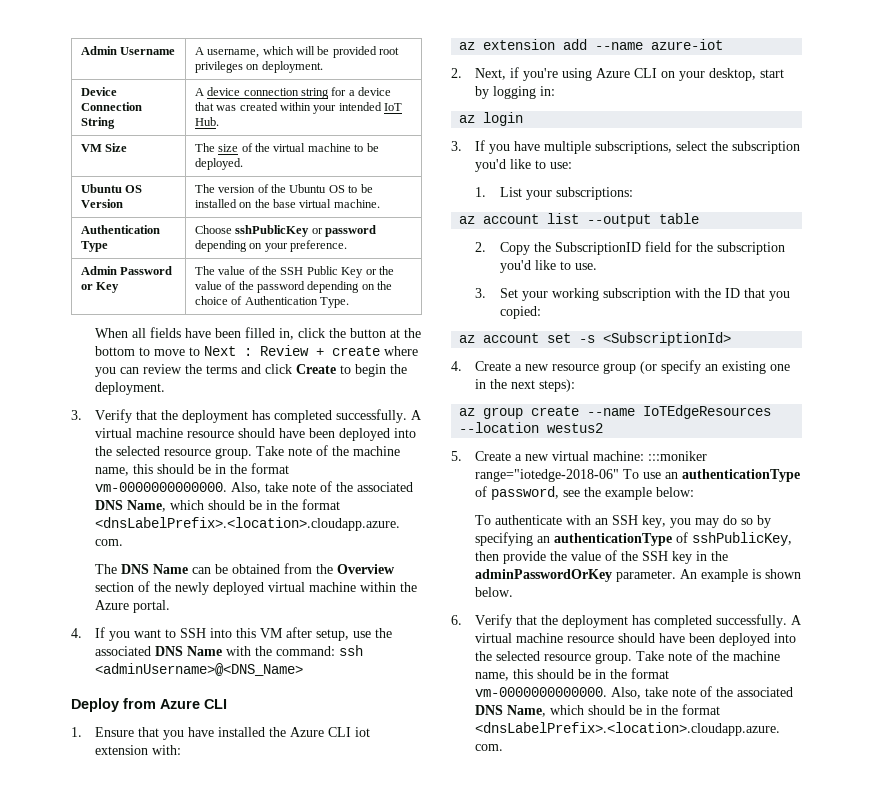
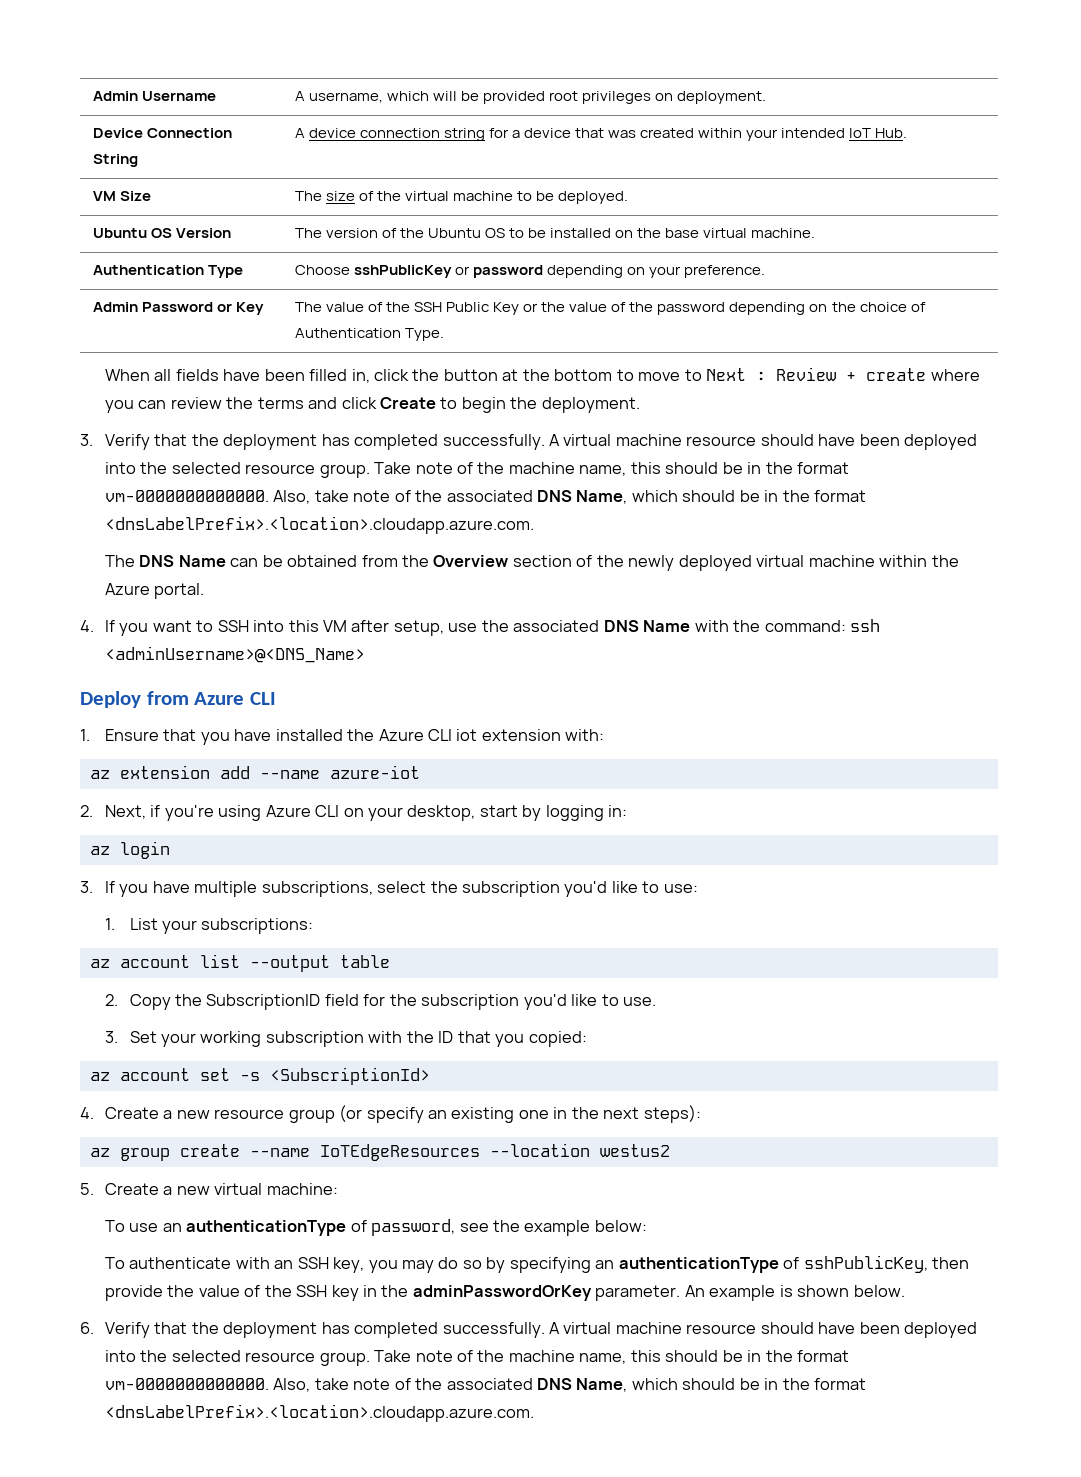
- 5. Create a new virtual machine: :::moniker range="iotedge-2018-06" To use an authenticationType of password, see the example below:
+ 5. Create a new virtual machine:
+ To use an authenticationType of password, see the example below:

